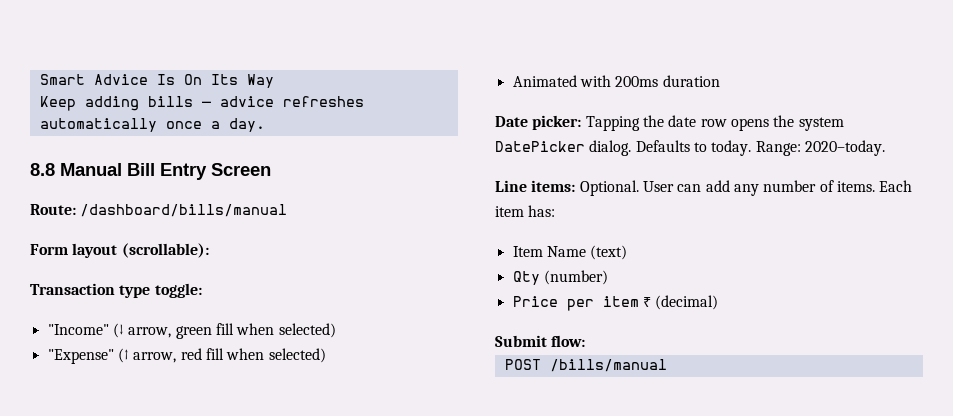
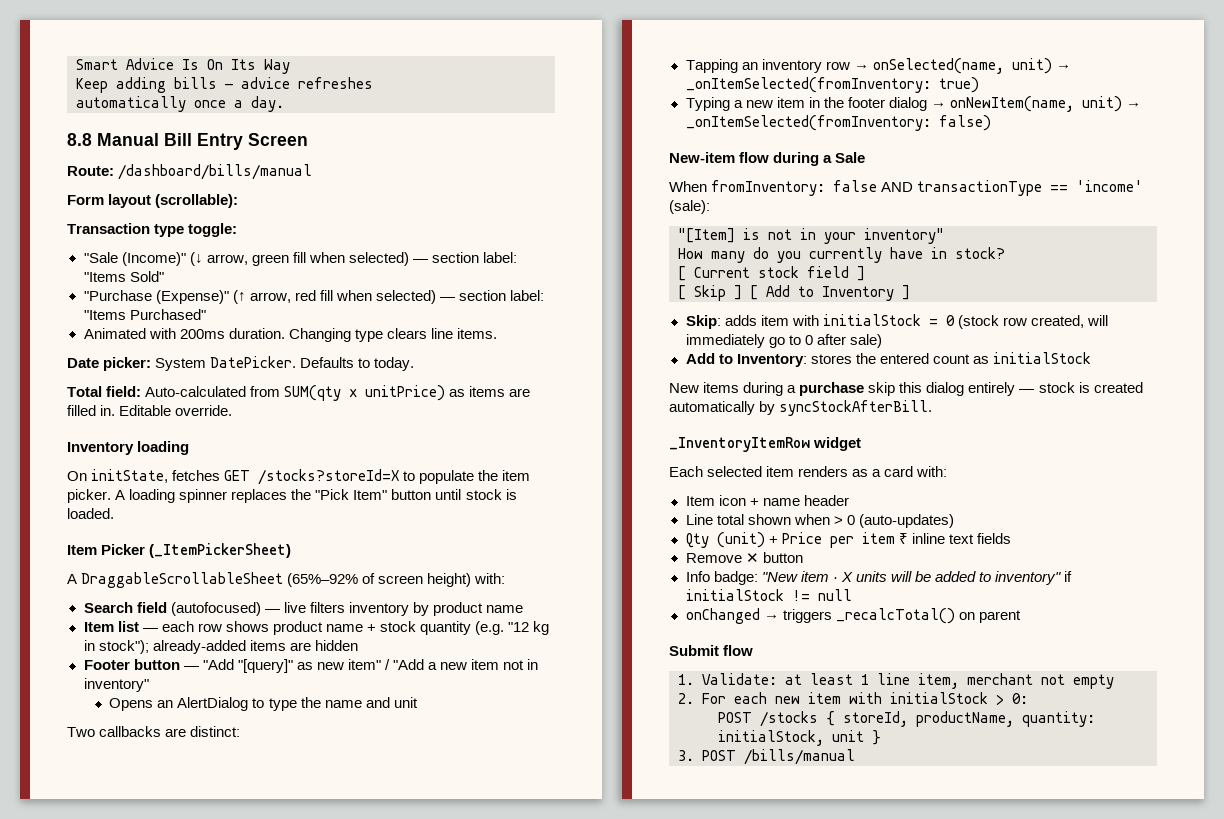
- "Income" (↓ arrow, green fill when selected)
- "Expense" (↑ arrow, red fill when selected)
- Animated with 200ms duration
- Date picker: Tapping the date row opens the system DatePicker dialog. Defaults to today. Range: 2020–today.
- Line items: Optional. User can add any number of items. Each item has:
- Item Name (text)
+ "Sale (Income)" (↓ arrow, green fill when selected) — section label: "Items Sold"
+ "Purchase (Expense)" (↑ arrow, red fill when selected) — section label: "Items Purchased"
+ Animated with 200ms duration. Changing type clears line items.
+ Date picker: System DatePicker. Defaults to today.
+ Total field: Auto-calculated from SUM(qty × unitPrice) as items are filled in. Editable override.
+ Inventory loading
+ On initState, fetches GET /stocks?storeId=X to populate the item picker. A loading spinner replaces the "Pick Item" button until stock is loaded.
+ Item Picker (_ItemPickerSheet)
+ A DraggableScrollableSheet (65%–92% of screen height) with:
+ Search field (autofocused) — live filters inventory by product name
+ Item list — each row shows product name + stock quantity (e.g. "12 kg in stock"); already-added items are hidden
+ Footer button — "Add "[query]" as new item" / "Add a new item not in inventory"
+ Opens an AlertDialog to type the name and unit
+ Two callbacks are distinct:
+ Tapping an inventory row → onSelected(name, unit) → _onItemSelected(fromInventory: true)
+ Typing a new item in the footer dialog → onNewItem(name, unit) → _onItemSelected(fromInventory: false)
+ New-item flow during a Sale
+ When fromInventory: false AND transactionType == 'income' (sale):
+ "[Item] is not in your inventory"
+ How many do you currently have in stock?
+ [ Current stock field ]
+ [ Skip ] [ Add to Inventory ]
+ Skip: adds item with initialStock = 0 (stock row created, will immediately go to 0 after sale)
+ Add to Inventory: stores the entered count as initialStock
+ New items during a purchase skip this dialog entirely — stock is created automatically by syncStockAfterBill.
+ _InventoryItemRow widget
+ Each selected item renders as a card with:
+ Item icon + name header
+ Line total shown when > 0 (auto-updates)
- Qty (number)
- Price per item ₹ (decimal)
- Submit flow:
- POST /bills/manual
+ Qty (unit) + Price per item ₹ inline text fields
+ Remove ✕ button
+ Info badge: "New item · X units will be added to inventory" if initialStock != null
+ onChanged → triggers _recalcTotal() on parent
+ Submit flow
+ 1. Validate: at least 1 line item, merchant not empty
+ 2. For each new item with initialStock > 0:
+ POST /stocks { storeId, productName, quantity: initialStock, unit }
+ 3. POST /bills/manual

